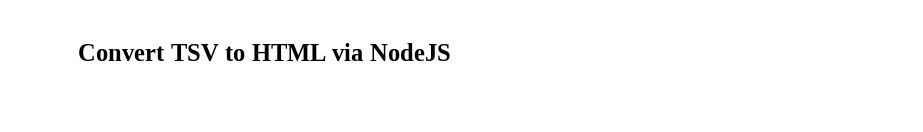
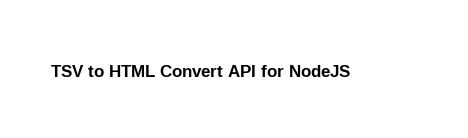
- Convert TSV to HTML via NodeJS
+ TSV to HTML Convert API for NodeJS

